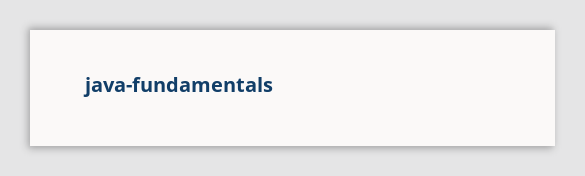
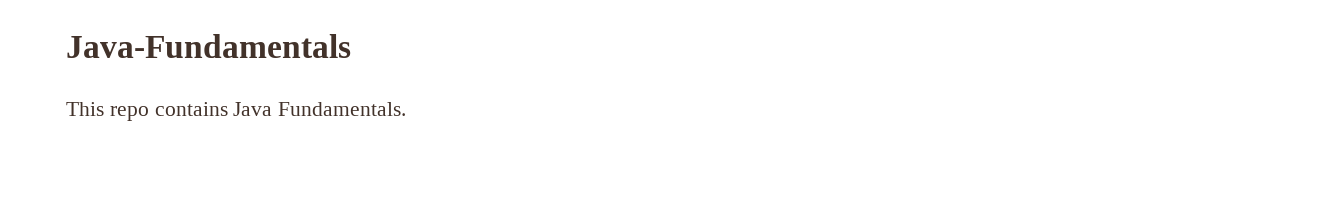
- java-fundamentals
+ Java-Fundamentals
+ This repo contains Java Fundamentals.

